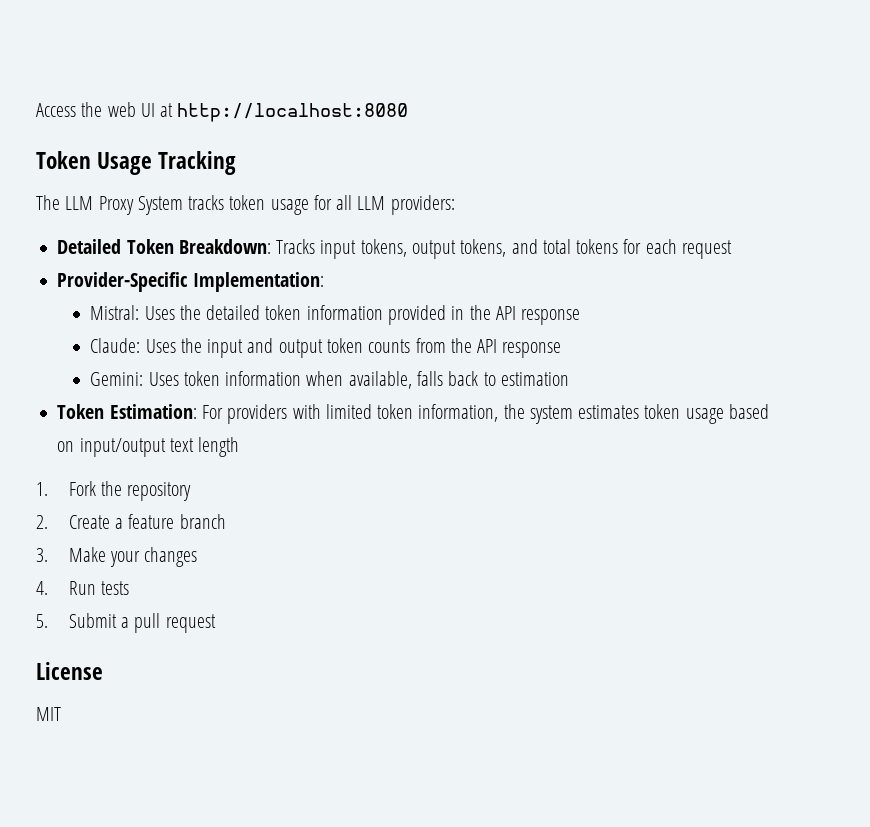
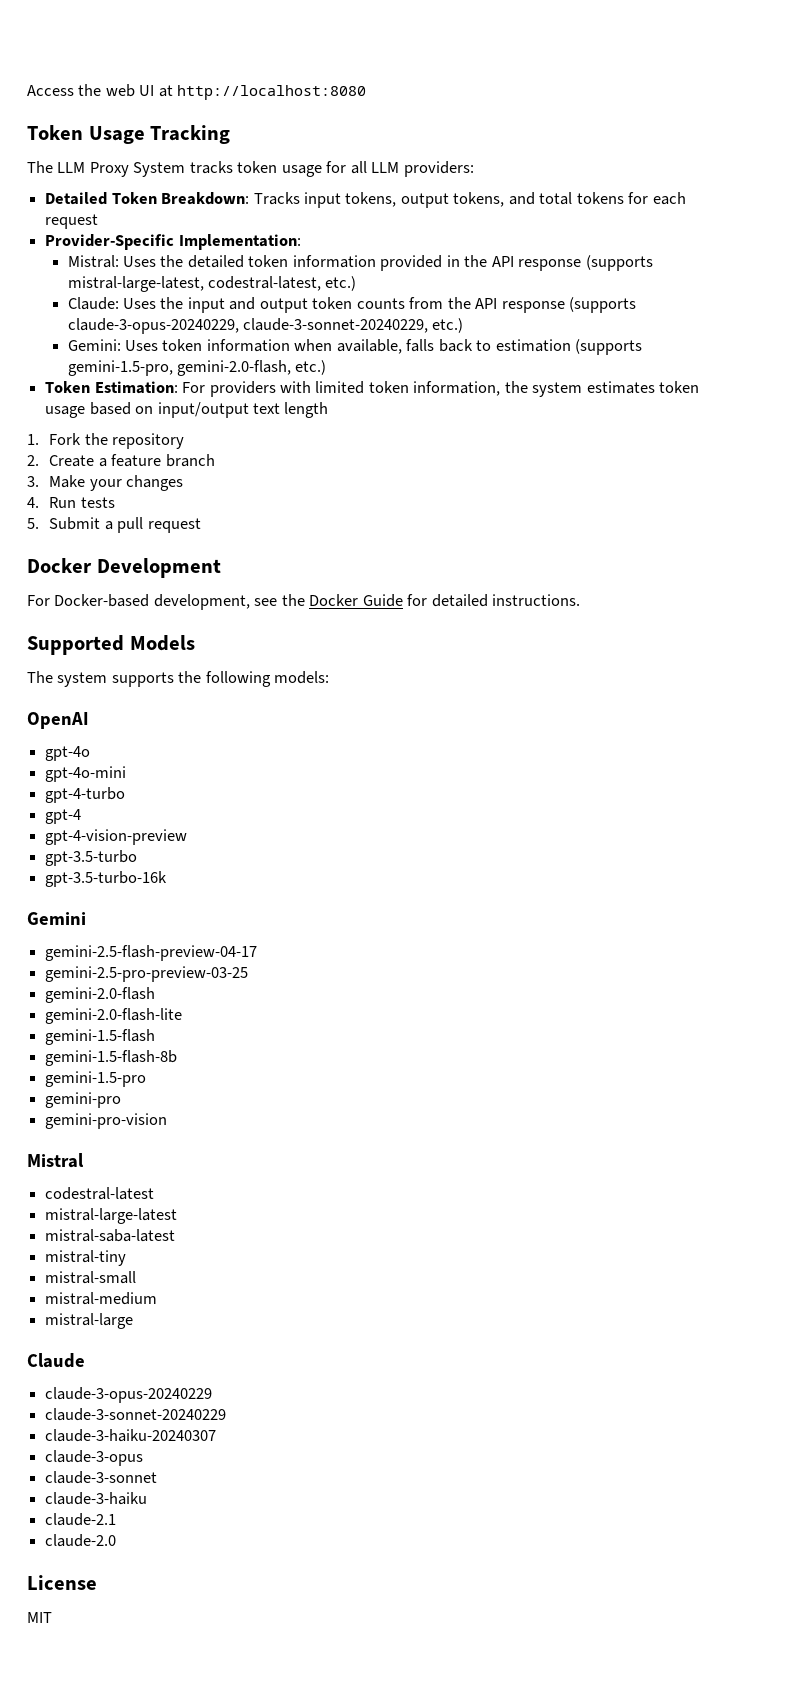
- Mistral: Uses the detailed token information provided in the API response
+ Mistral: Uses the detailed token information provided in the API response (supports mistral-large-latest, codestral-latest, etc.)
- Claude: Uses the input and output token counts from the API response
+ Claude: Uses the input and output token counts from the API response (supports claude-3-opus-20240229, claude-3-sonnet-20240229, etc.)
- Gemini: Uses token information when available, falls back to estimation
+ Gemini: Uses token information when available, falls back to estimation (supports gemini-1.5-pro, gemini-2.0-flash, etc.)
+ Docker Development
+ For Docker-based development, see the Docker Guide for detailed instructions.
+ Supported Models
+ The system supports the following models:
+ OpenAI
+ gpt-4o
+ gpt-4o-mini
+ gpt-4-turbo
+ gpt-4
+ gpt-4-vision-preview
+ gpt-3.5-turbo
+ gpt-3.5-turbo-16k
+ Gemini
+ gemini-2.5-flash-preview-04-17
+ gemini-2.5-pro-preview-03-25
+ gemini-2.0-flash
+ gemini-2.0-flash-lite
+ gemini-1.5-flash
+ gemini-1.5-flash-8b
+ gemini-1.5-pro
+ gemini-pro
+ gemini-pro-vision
+ Mistral
+ codestral-latest
+ mistral-large-latest
+ mistral-saba-latest
+ mistral-tiny
+ mistral-small
+ mistral-medium
+ mistral-large
+ Claude
+ claude-3-opus-20240229
+ claude-3-sonnet-20240229
+ claude-3-haiku-20240307
+ claude-3-opus
+ claude-3-sonnet
+ claude-3-haiku
+ claude-2.1
+ claude-2.0

